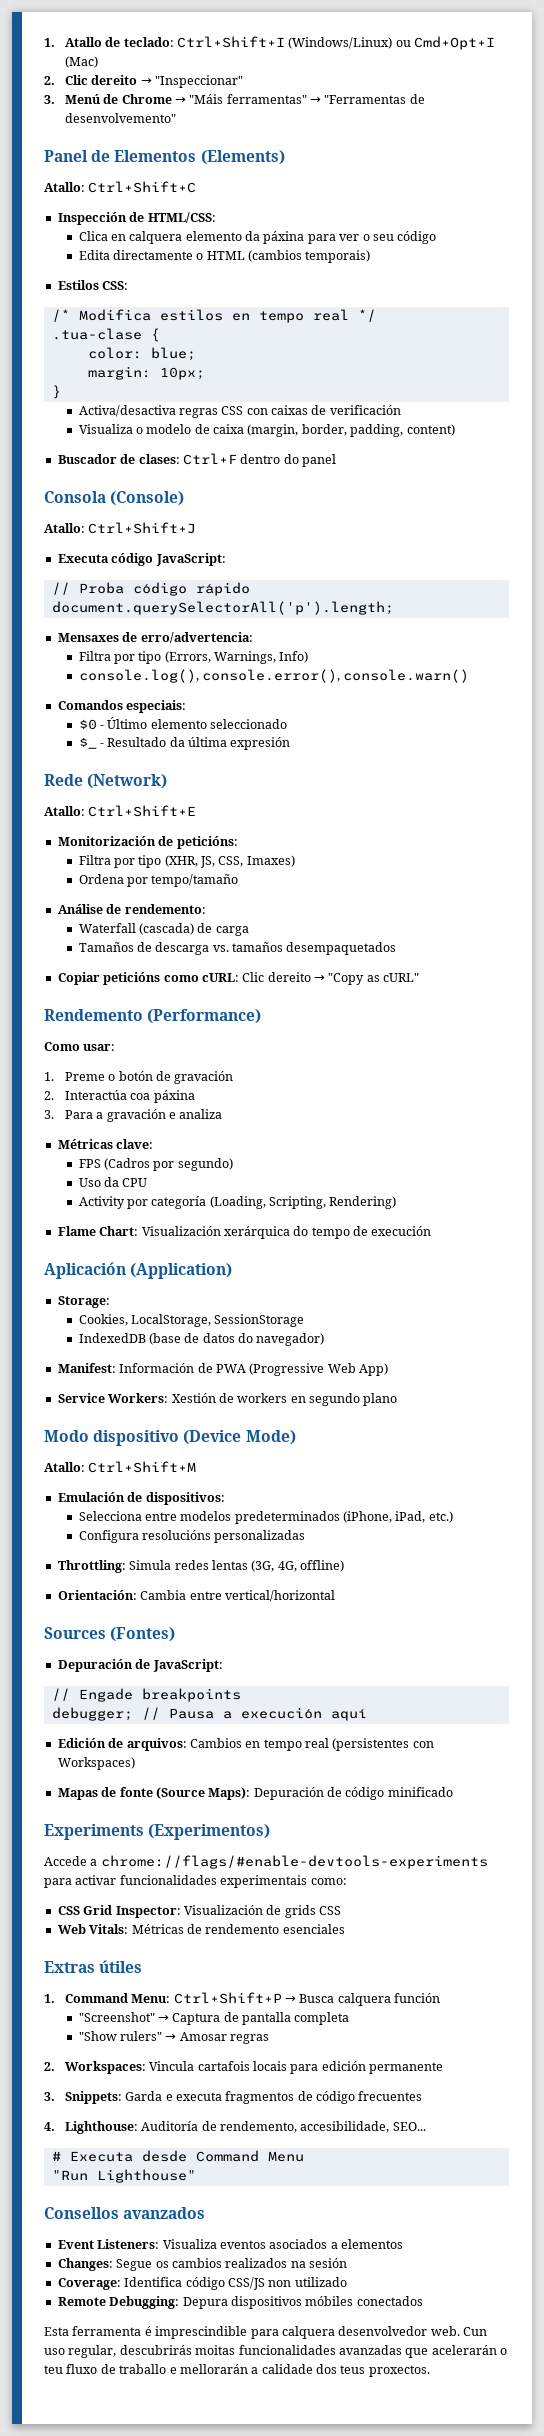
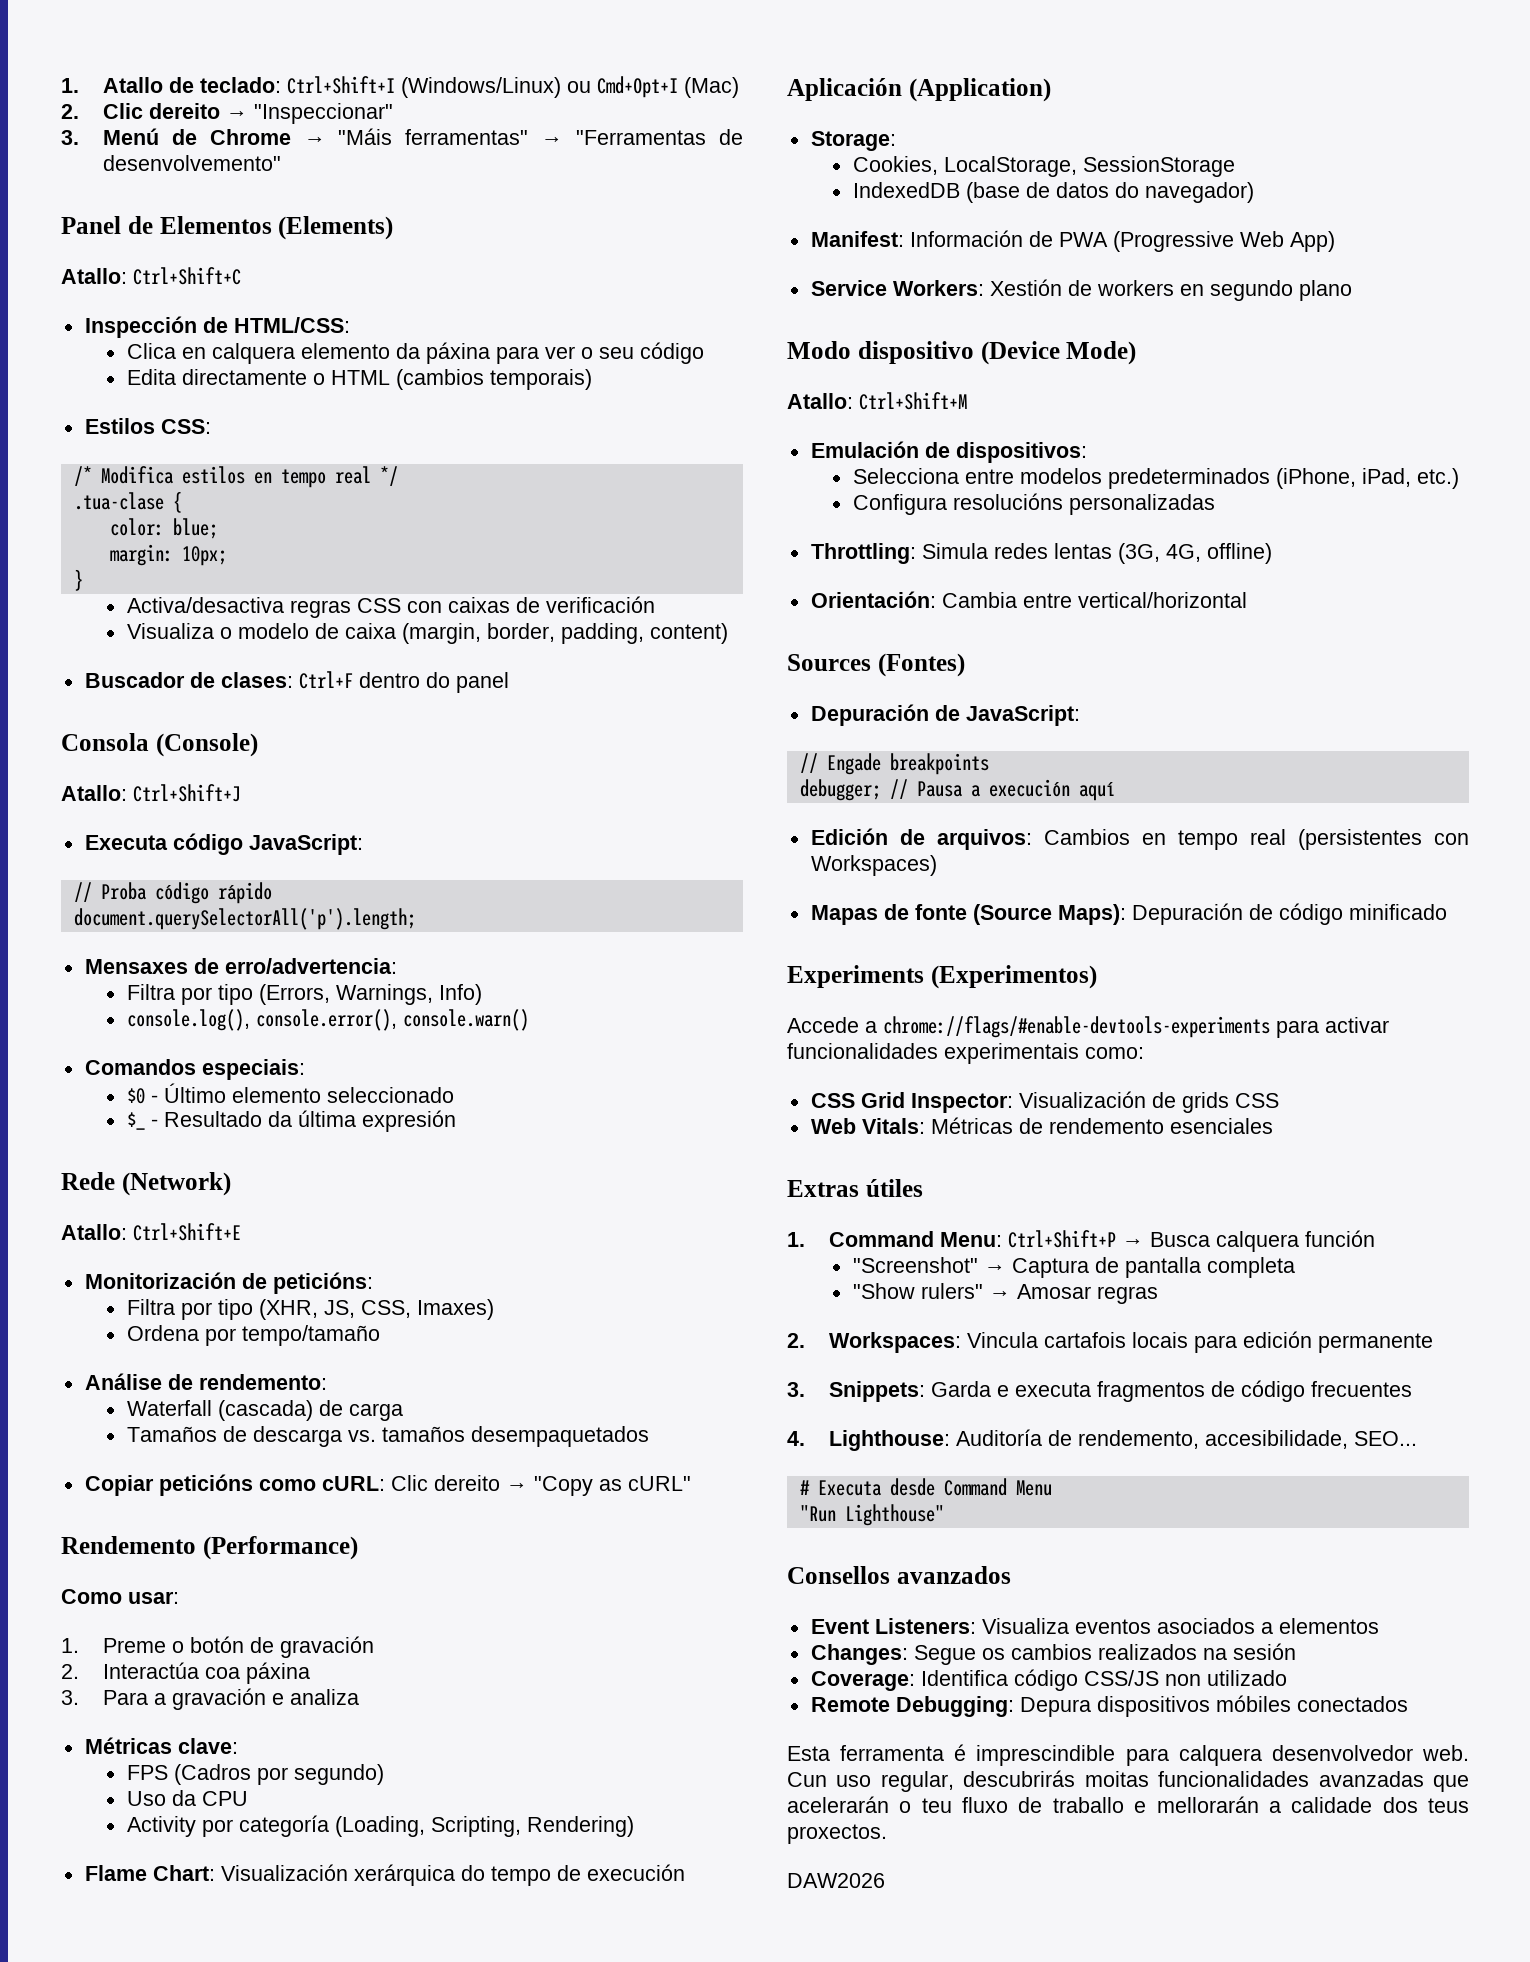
+ DAW2026

